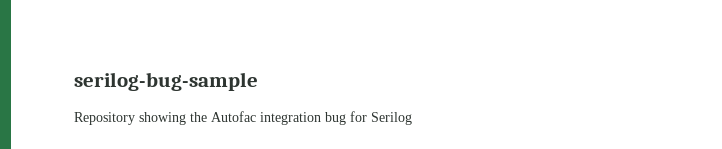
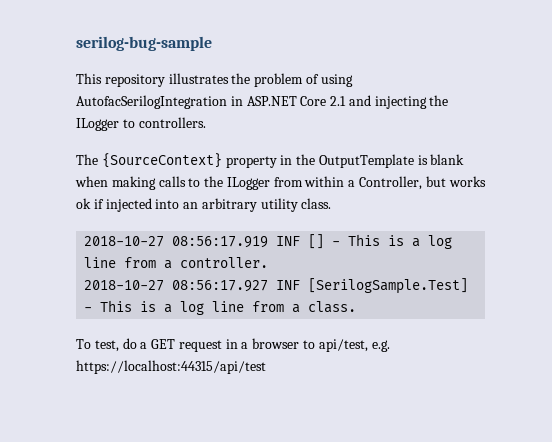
- Repository showing the Autofac integration bug for Serilog
+ This repository illustrates the problem of using AutofacSerilogIntegration in ASP.NET Core 2.1 and injecting the ILogger to controllers.
+ The {SourceContext} property in the OutputTemplate is blank when making calls to the ILogger from within a Controller, but works ok if injected into an arbitrary utility class.
+ 2018-10-27 08:56:17.919 INF [] - This is a log line from a controller.
+ 2018-10-27 08:56:17.927 INF [SerilogSample.Test] - This is a log line from a class.
+ To test, do a GET request in a browser to api/test, e.g. https://localhost:44315/api/test

